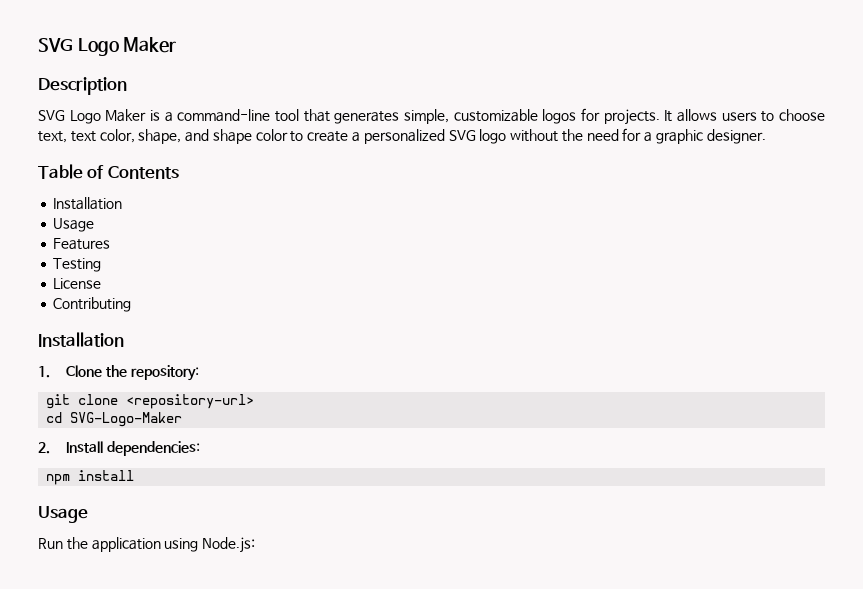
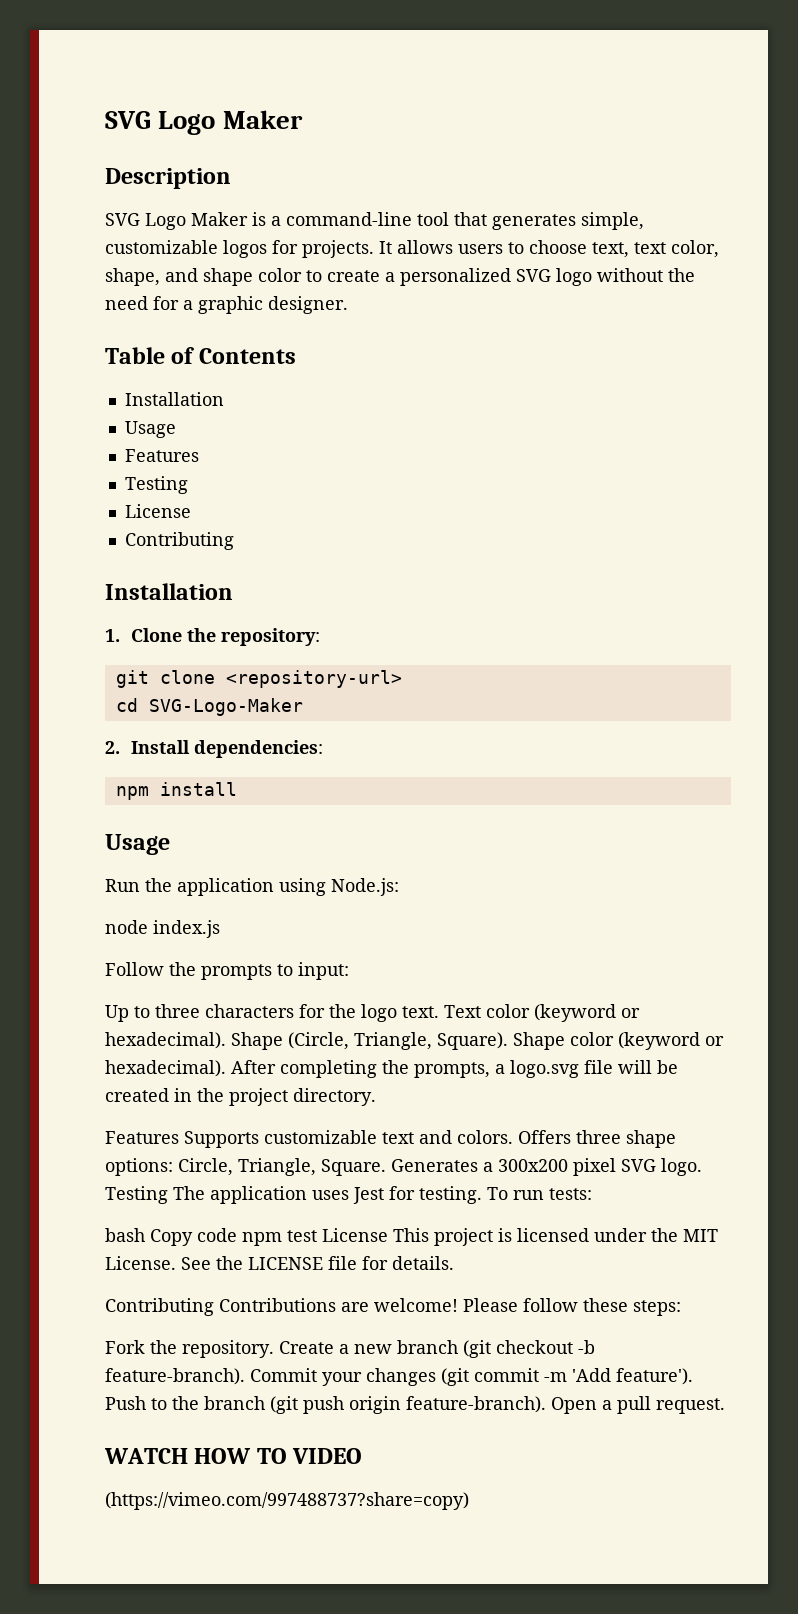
+ node index.js
+ Follow the prompts to input:
+ Up to three characters for the logo text. Text color (keyword or hexadecimal). Shape (Circle, Triangle, Square). Shape color (keyword or hexadecimal). After completing the prompts, a logo.svg file will be created in the project directory.
+ Features Supports customizable text and colors. Offers three shape options: Circle, Triangle, Square. Generates a 300x200 pixel SVG logo. Testing The application uses Jest for testing. To run tests:
+ bash Copy code npm test License This project is licensed under the MIT License. See the LICENSE file for details.
+ Contributing Contributions are welcome! Please follow these steps:
+ Fork the repository. Create a new branch (git checkout -b feature-branch). Commit your changes (git commit -m 'Add feature'). Push to the branch (git push origin feature-branch). Open a pull request.
+ WATCH HOW TO VIDEO
+ (https://vimeo.com/997488737?share=copy)

